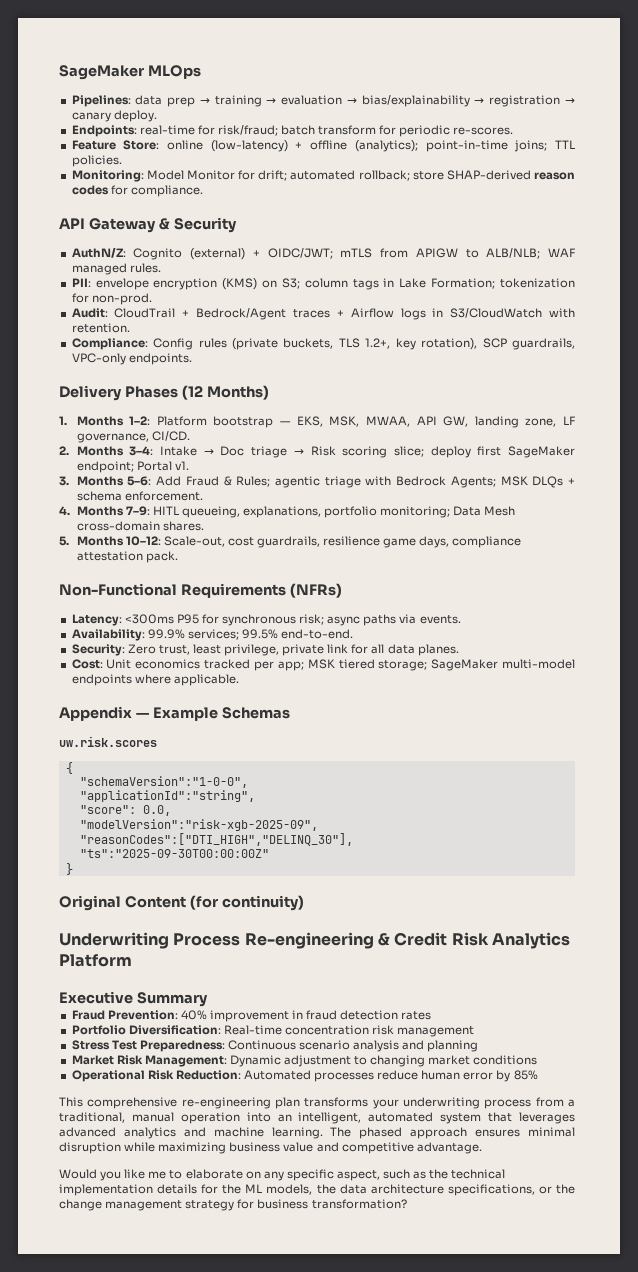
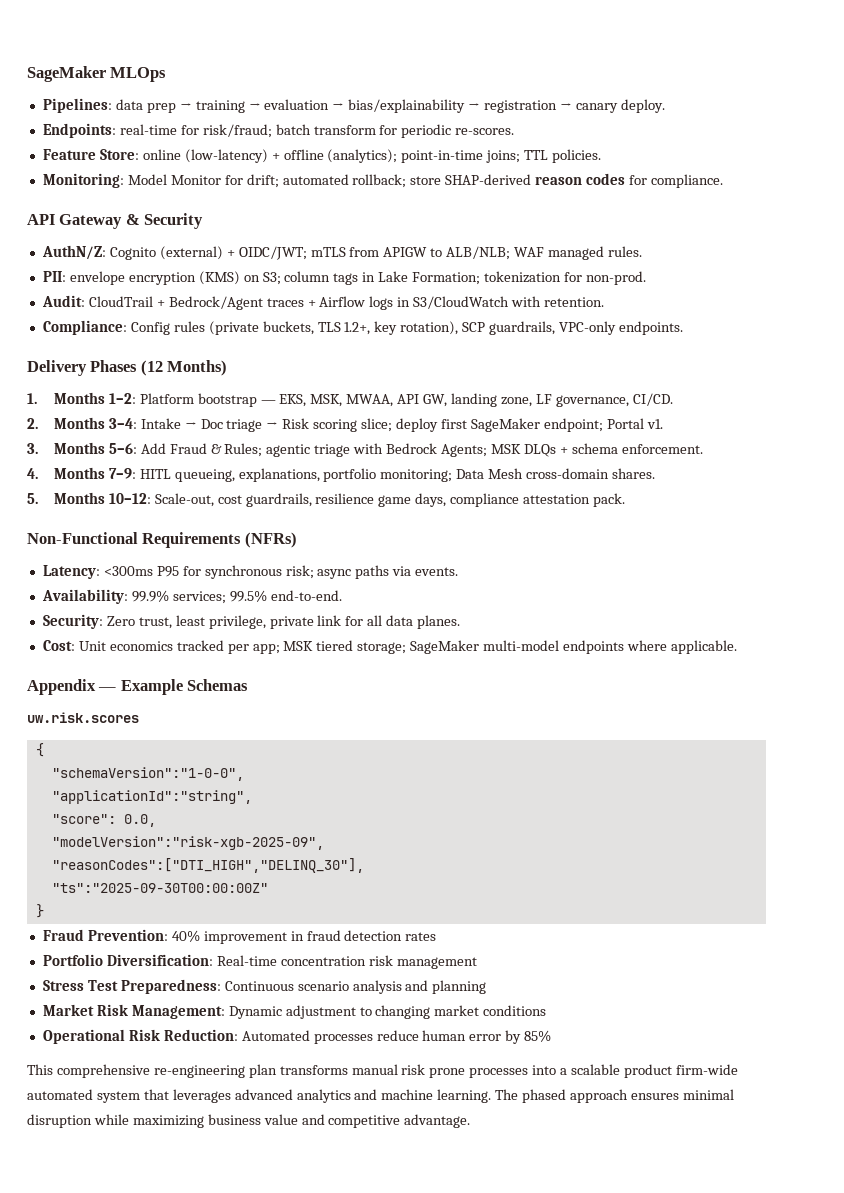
- Original Content (for continuity)
- Underwriting Process Re-engineering & Credit Risk Analytics Platform
- Executive Summary
- This comprehensive re-engineering plan transforms your underwriting process from a traditional, manual operation into an intelligent, automated system that leverages advanced analytics and machine learning.
+ This comprehensive re-engineering plan transforms manual risk prone processes into a scalable product firm-wide automated system that leverages advanced analytics and machine learning.
- Would you like me to elaborate on any specific aspect, such as the technical implementation details for the ML models, the data architecture specifications, or the change management strategy for business transformation?

